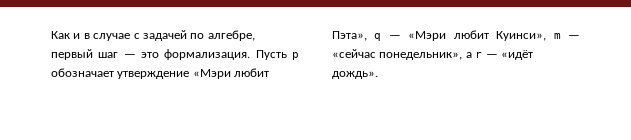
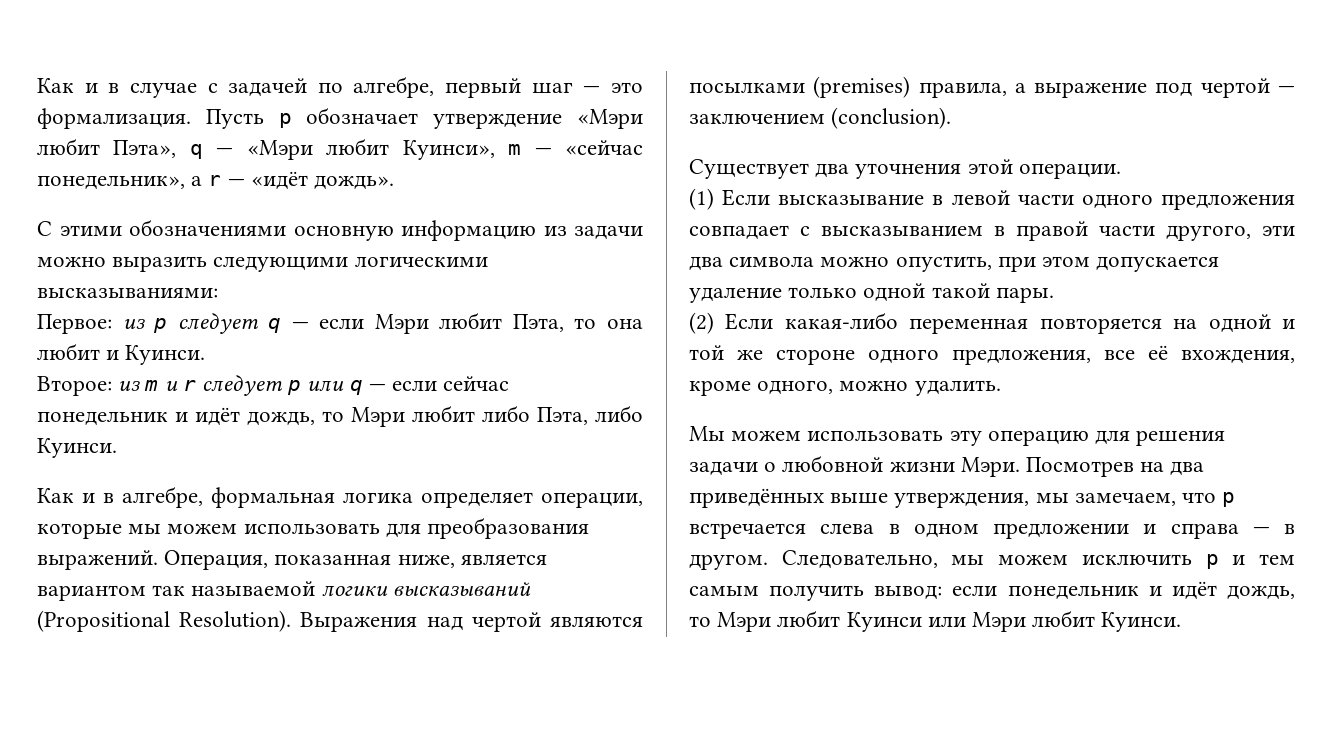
+ С этими обозначениями основную информацию из задачи можно выразить следующими логическими высказываниями:
+ Первое: из p следует q — если Мэри любит Пэта, то она любит и Куинси.
+ Второе: из m и r следует p или q — если сейчас понедельник и идёт дождь, то Мэри любит либо Пэта, либо Куинси.
+ Как и в алгебре, формальная логика определяет операции, которые мы можем использовать для преобразования выражений. Операция, показанная ниже, является вариантом так называемой логики высказываний (Propositional Resolution). Выражения над чертой являются посылками (premises) правила, а выражение под чертой — заключением (conclusion).
+ Существует два уточнения этой операции.
+ (1) Если высказывание в левой части одного предложения совпадает с высказыванием в правой части другого, эти два символа можно опустить, при этом допускается удаление только одной такой пары.
+ (2) Если какая-либо переменная повторяется на одной и той же стороне одного предложения, все её вхождения, кроме одного, можно удалить.
+ Мы можем использовать эту операцию для решения задачи о любовной жизни Мэри. Посмотрев на два приведённых выше утверждения, мы замечаем, что p встречается слева в одном предложении и справа — в другом. Следовательно, мы можем исключить p и тем самым получить вывод: если понедельник и идёт дождь, то Мэри любит Куинси или Мэри любит Куинси.

